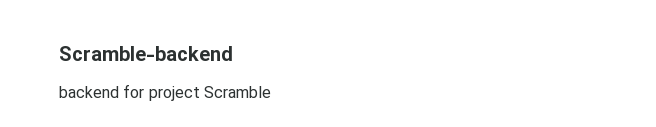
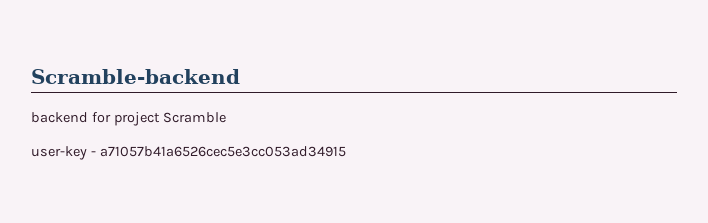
+ user-key - a71057b41a6526cec5e3cc053ad34915

